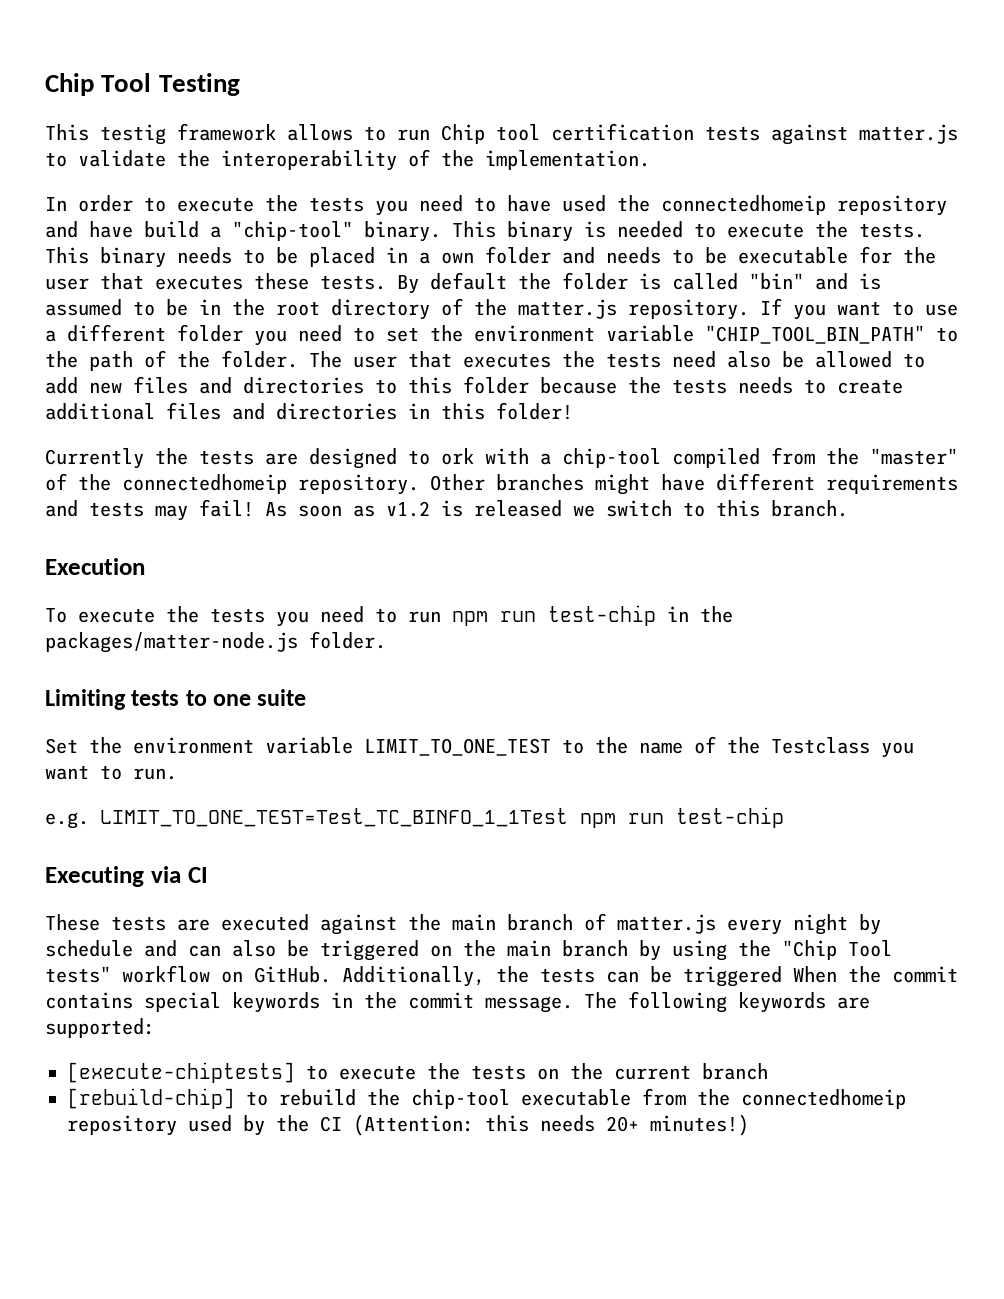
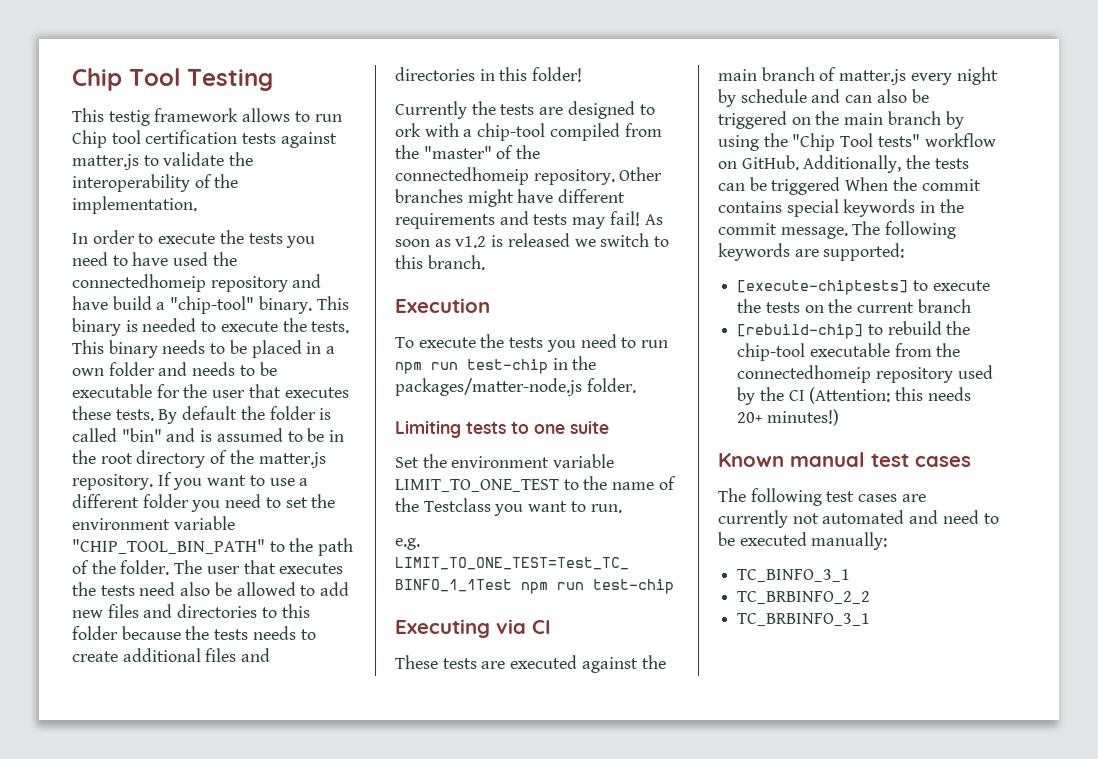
+ Known manual test cases
+ The following test cases are currently not automated and need to be executed manually:
+ TC_BINFO_3_1
+ TC_BRBINFO_2_2
+ TC_BRBINFO_3_1

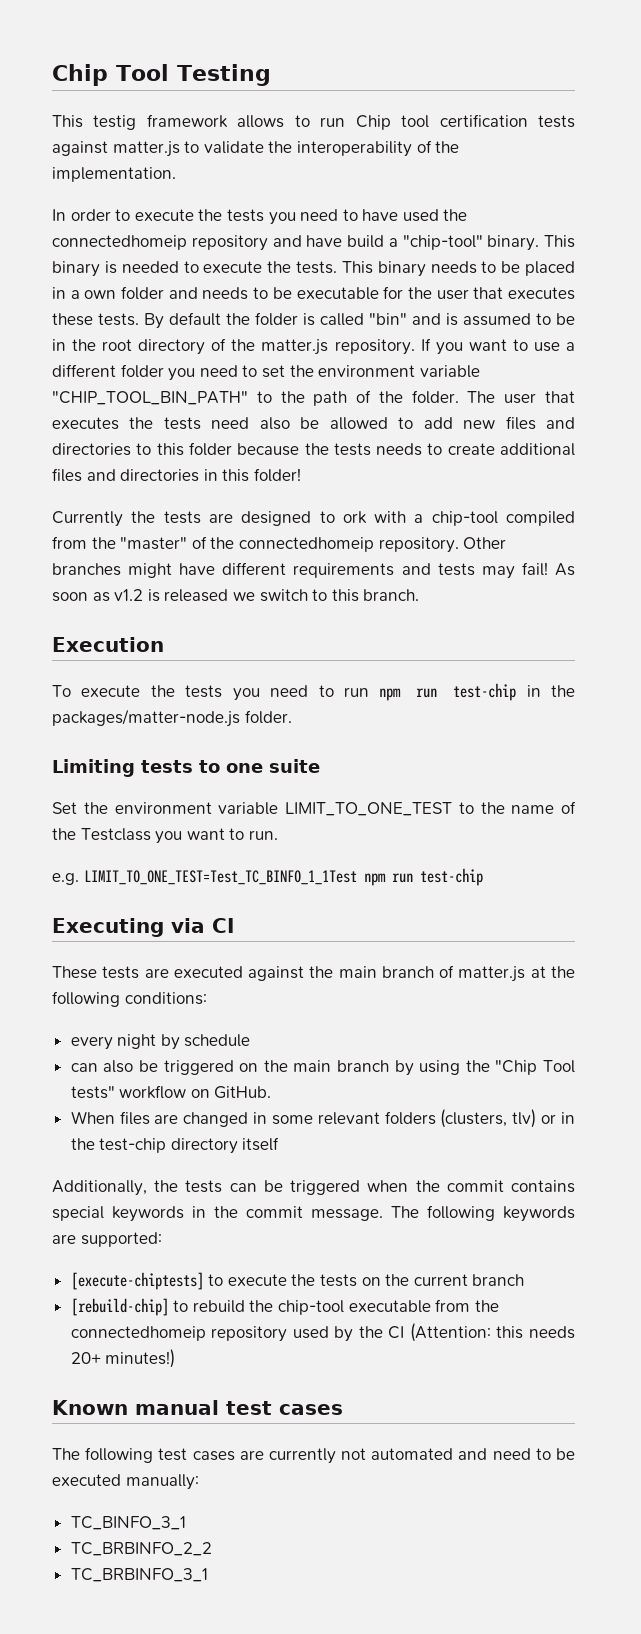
- These tests are executed against the main branch of matter.js every night by schedule and can also be triggered on the main branch by using the "Chip Tool tests" workflow on GitHub. Additionally, the tests can be triggered When the commit contains special keywords in the commit message.
+ These tests are executed against the main branch of matter.js at the following conditions:
+ every night by schedule
+ can also be triggered on the main branch by using the "Chip Tool tests" workflow on GitHub.
+ When files are changed in some relevant folders (clusters, tlv) or in the test-chip directory itself
+ Additionally, the tests can be triggered when the commit contains special keywords in the commit message.

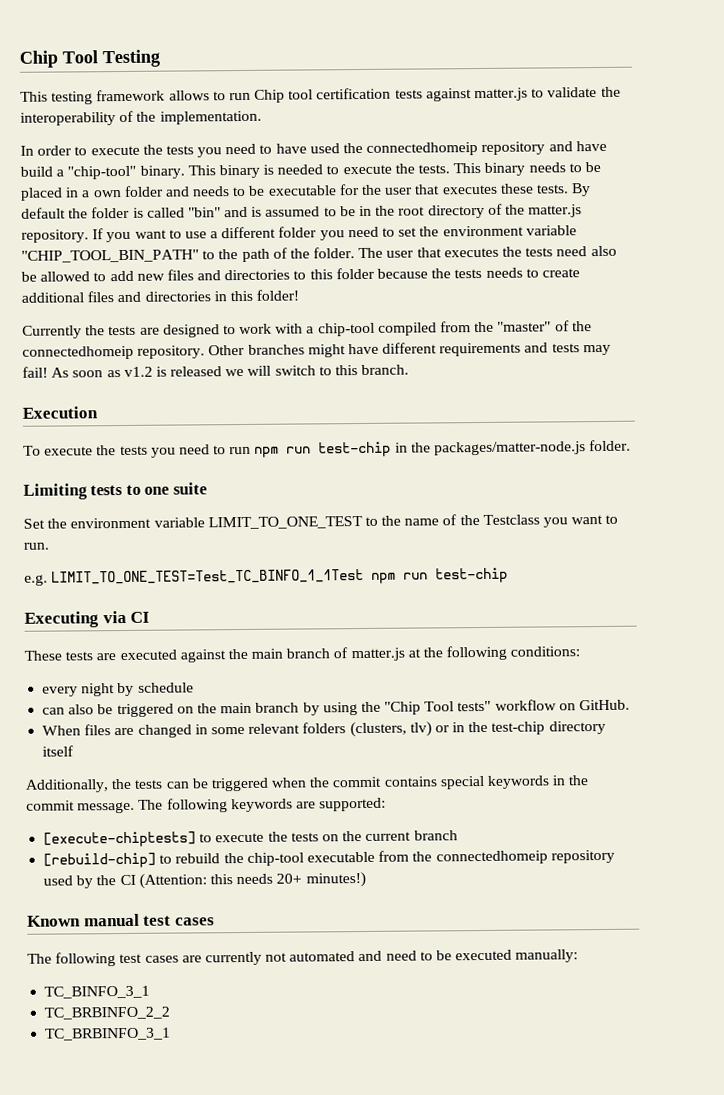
- This testig framework allows to run Chip tool certification tests against matter.js to validate the interoperability of the implementation.
+ This testing framework allows to run Chip tool certification tests against matter.js to validate the interoperability of the implementation.
- Currently the tests are designed to ork with a chip-tool compiled from the "master" of the connectedhomeip repository.
+ Currently the tests are designed to work with a chip-tool compiled from the "master" of the connectedhomeip repository.
- As soon as v1.2 is released we switch to this branch.
+ As soon as v1.2 is released we will switch to this branch.

